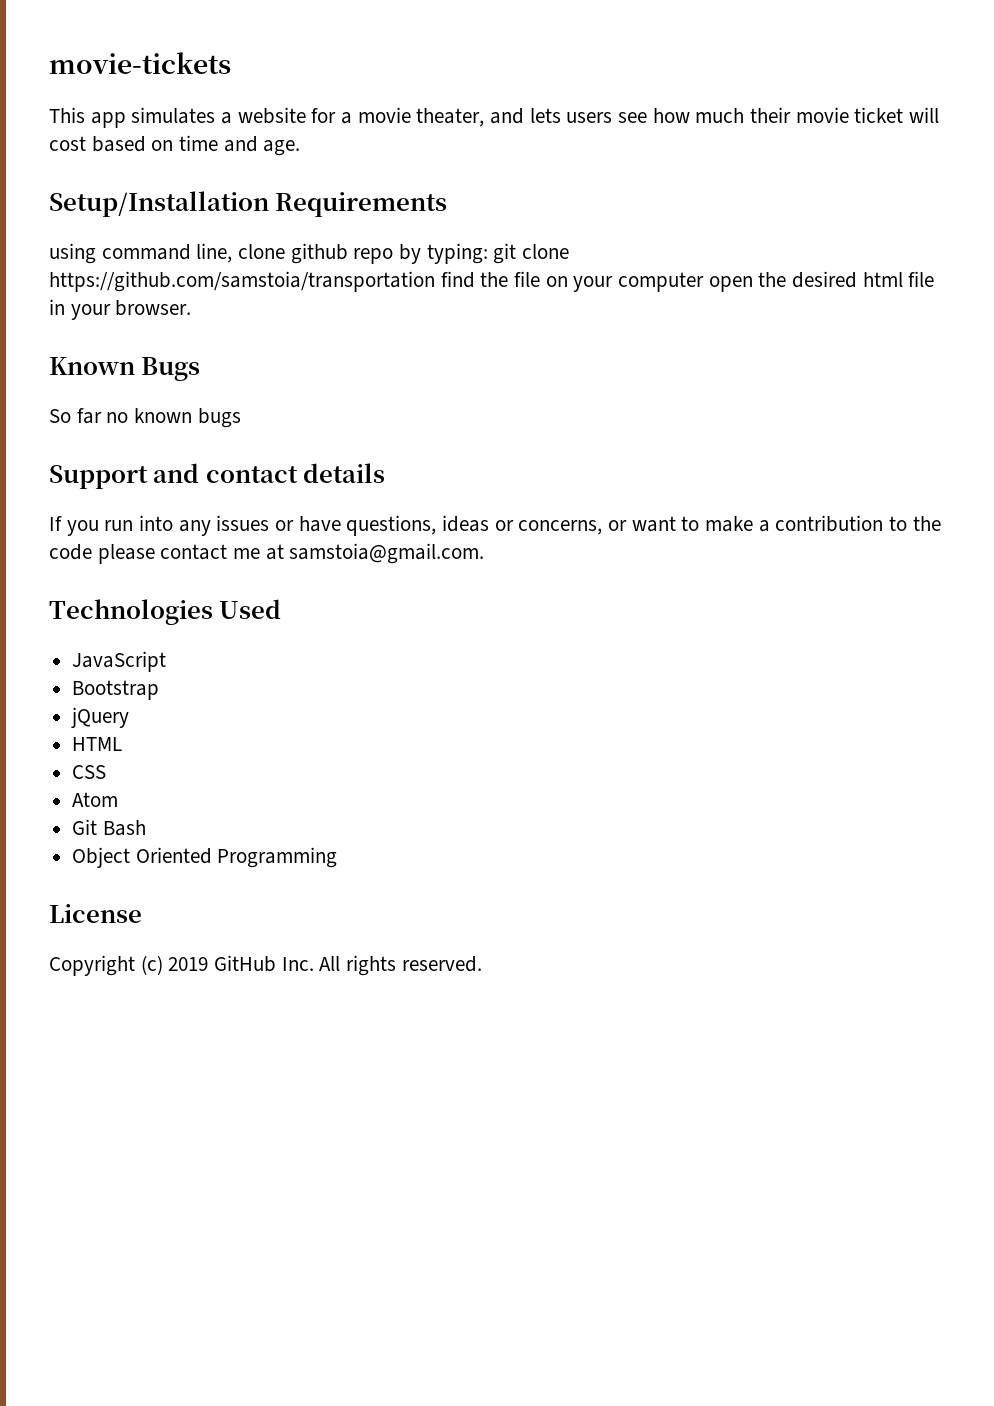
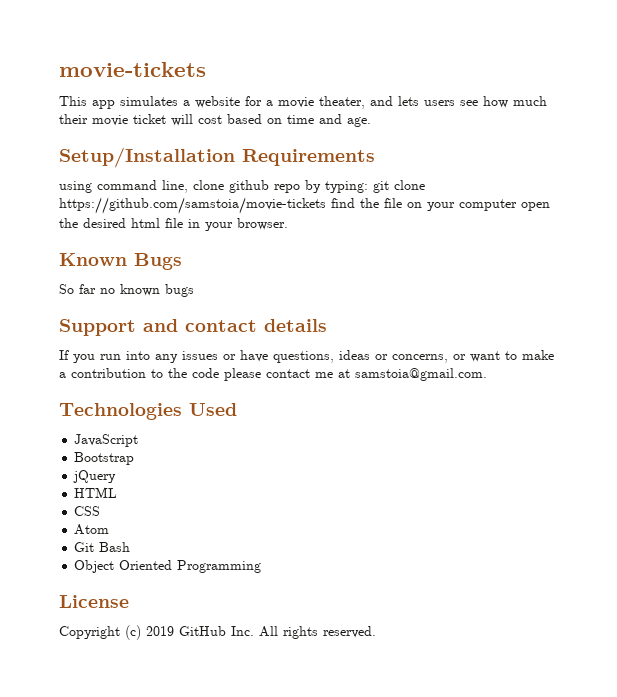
- using command line, clone github repo by typing: git clone https://github.com/samstoia/transportation find the file on your computer open the desired html file in your browser.
+ using command line, clone github repo by typing: git clone https://github.com/samstoia/movie-tickets find the file on your computer open the desired html file in your browser.

